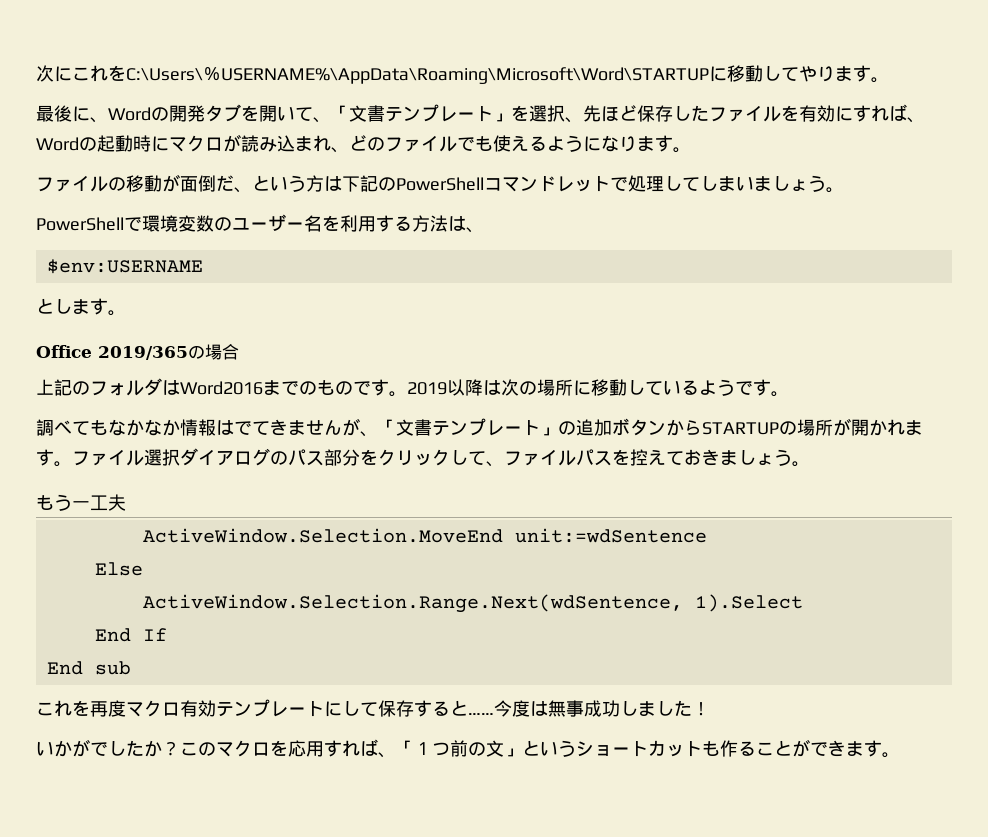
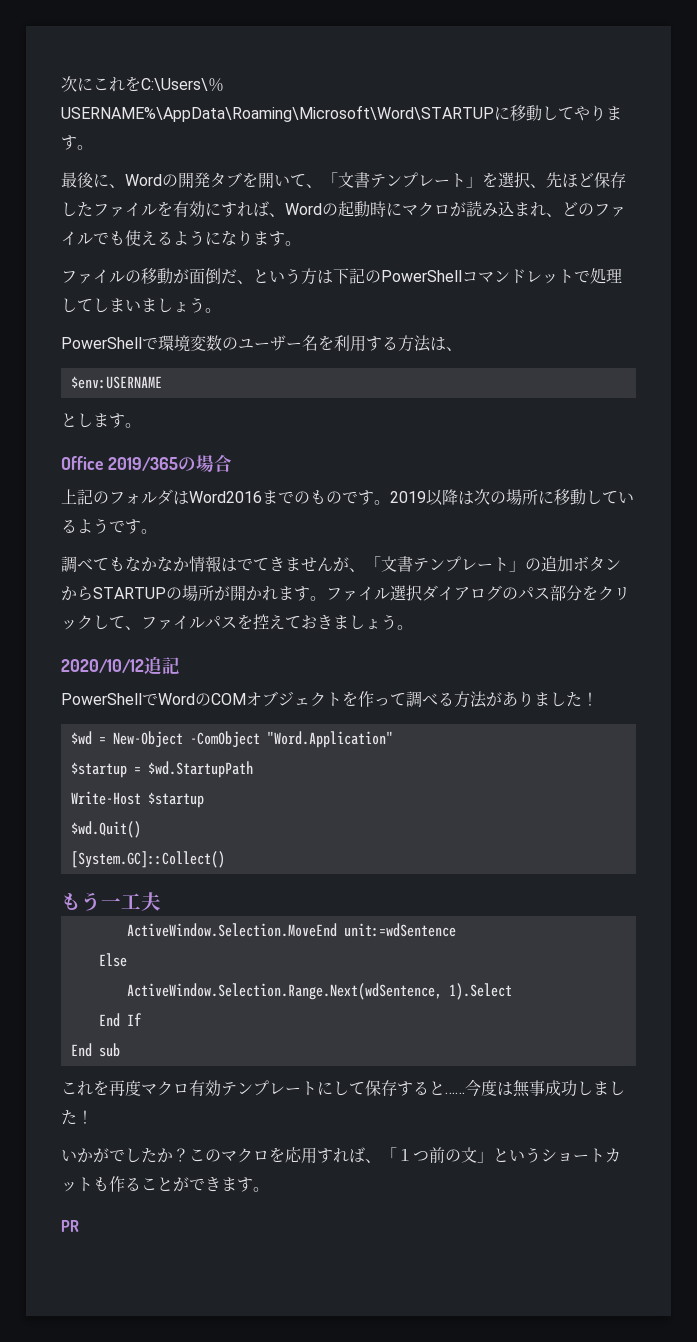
+ 2020/10/12追記
+ PowerShellでWordのCOMオブジェクトを作って調べる方法がありました！
+ $wd = New-Object -ComObject "Word.Application"
+ $startup = $wd.StartupPath
+ Write-Host $startup
+ $wd.Quit()
+ [System.GC]::Collect()
+ PR

